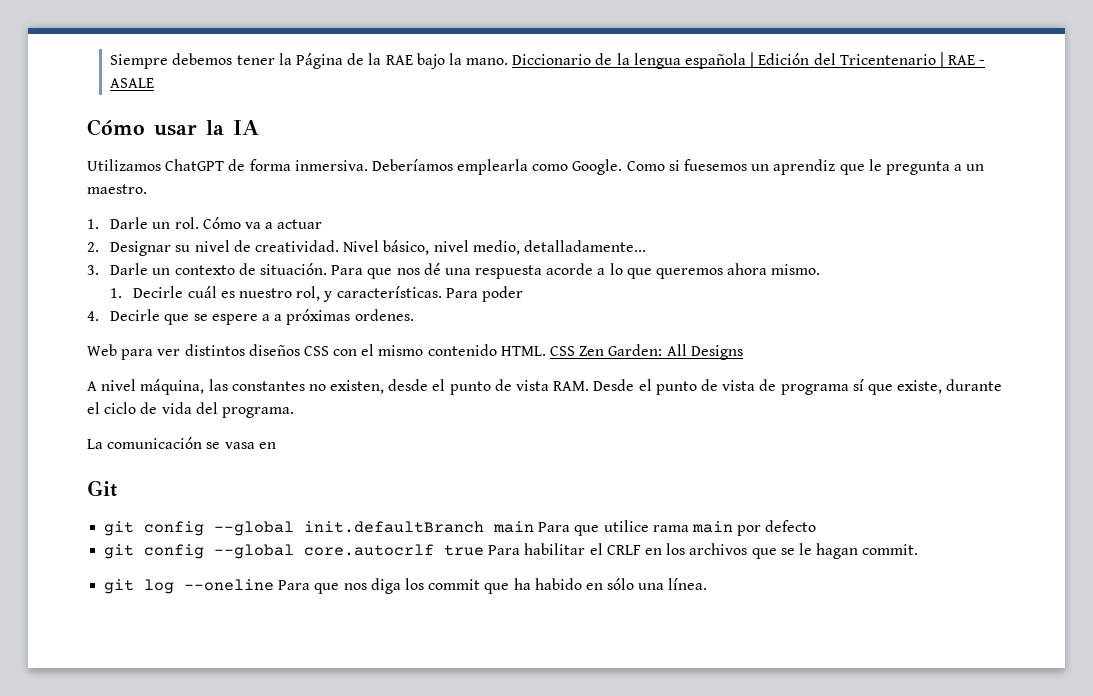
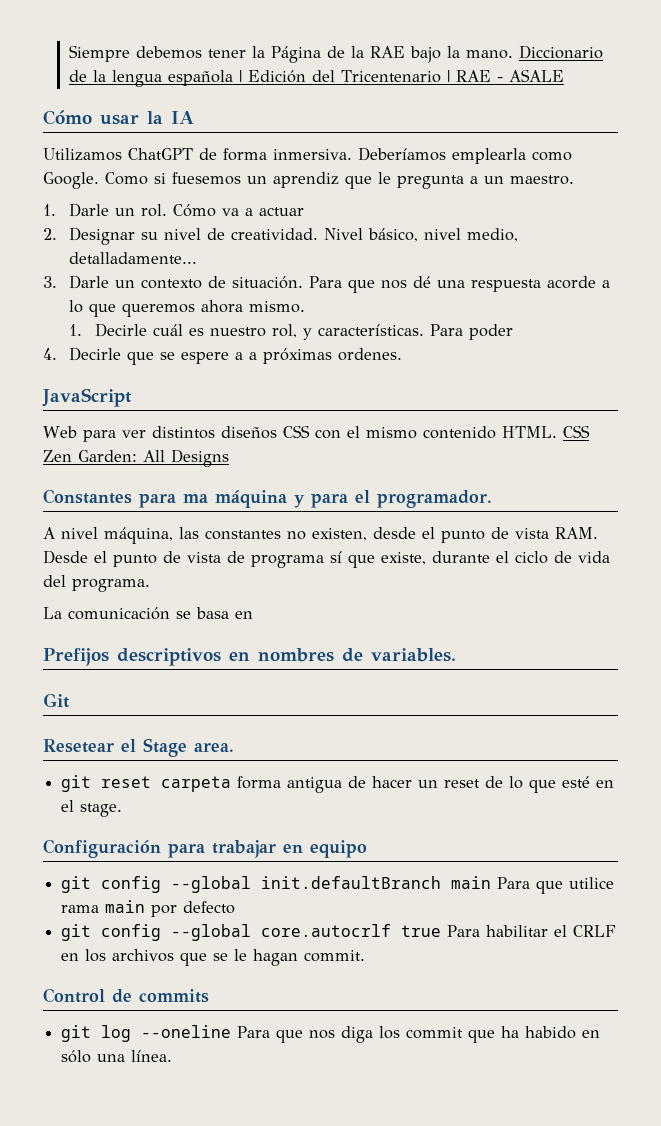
+ JavaScript
+ Constantes para ma máquina y para el programador.
- La comunicación se vasa en
+ La comunicación se basa en
+ Prefijos descriptivos en nombres de variables.
  Git
+ Resetear el Stage area.
+ git reset carpeta forma antigua de hacer un reset de lo que esté en el stage.
+ Configuración para trabajar en equipo
+ Control de commits

